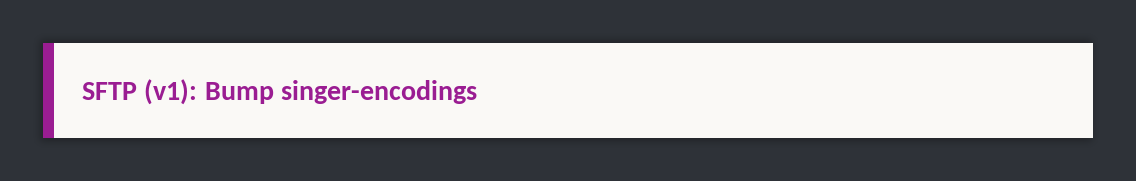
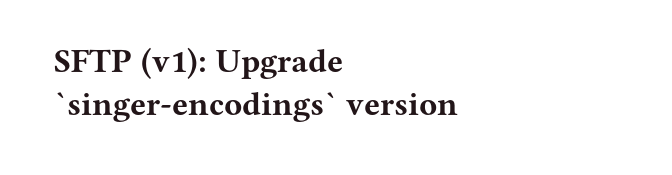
- SFTP (v1): Bump singer-encodings
+ SFTP (v1): Upgrade `singer-encodings` version

